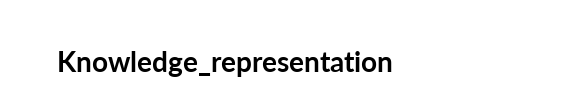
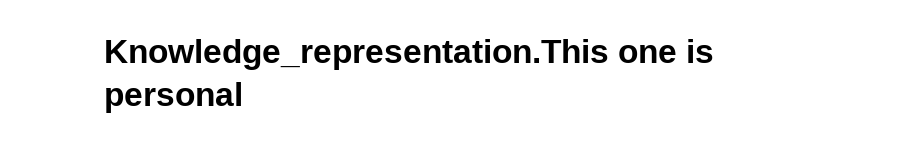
- Knowledge_representation
+ Knowledge_representation.This one is personal

